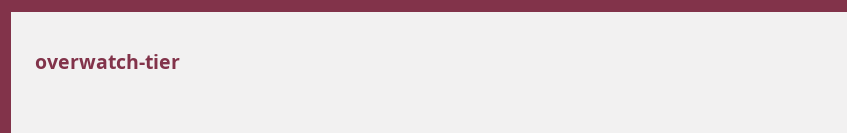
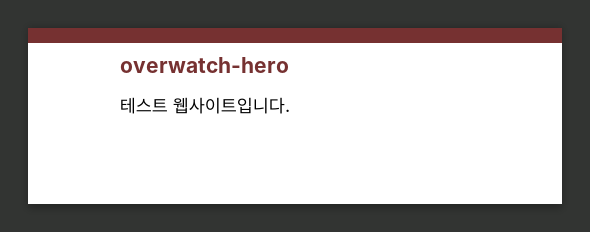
- overwatch-tier
+ overwatch-hero
+ 테스트 웹사이트입니다.

